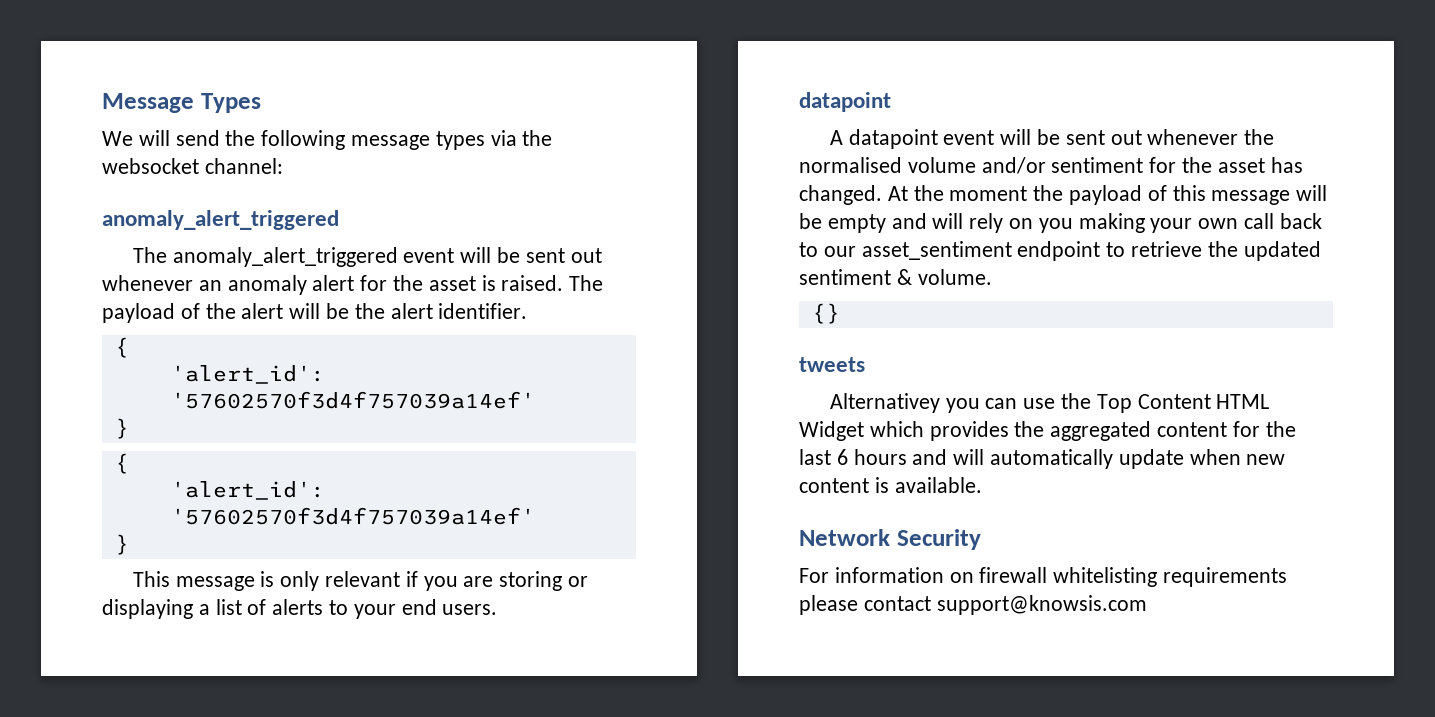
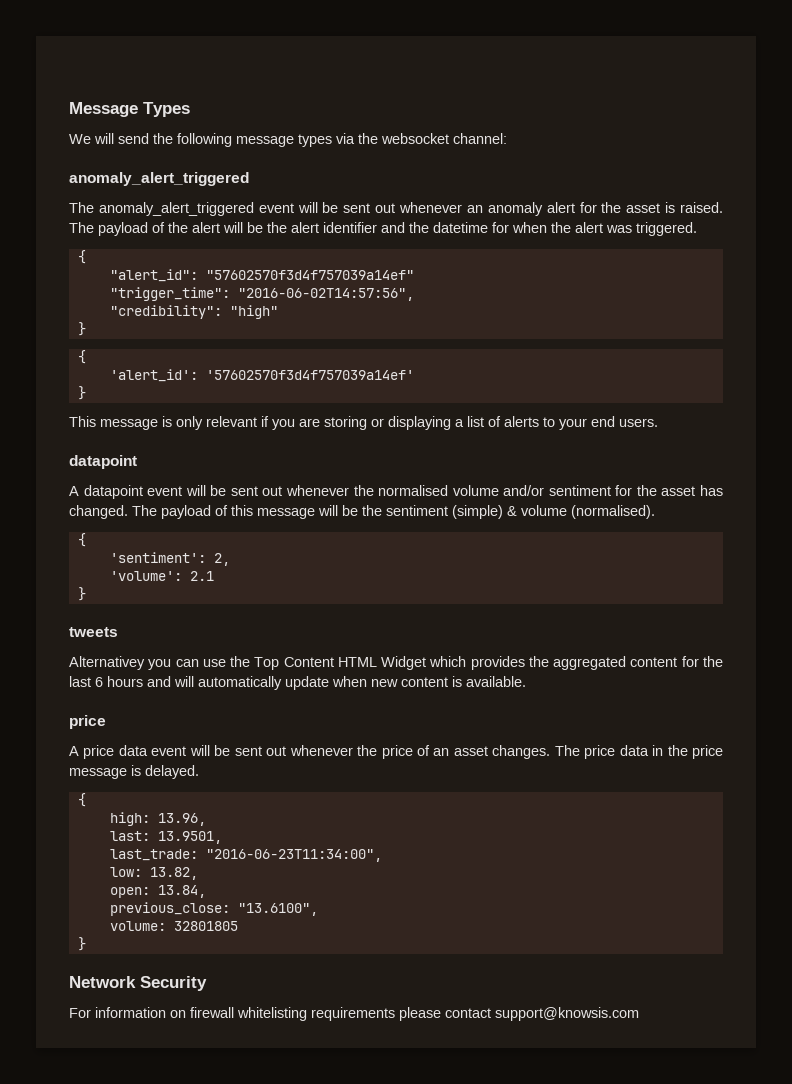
- The payload of the alert will be the alert identifier.
+ The payload of the alert will be the alert identifier and the datetime for when the alert was triggered.
  {
- 'alert_id': '57602570f3d4f757039a14ef'
+ "alert_id": "57602570f3d4f757039a14ef"
+ "trigger_time": "2016-06-02T14:57:56",
+ "credibility": "high"
- At the moment the payload of this message will be empty and will rely on you making your own call back to our asset_sentiment endpoint to retrieve the updated sentiment & volume.
- {}
+ The payload of this message will be the sentiment (simple) & volume (normalised).
+ {
+ 'sentiment': 2,
+ 'volume': 2.1
+ }
  Alternativey you can use the Top Content HTML Widget which provides the aggregated content for the last 6 hours and will automatically update when new content is available.
+ price
+ A price data event will be sent out whenever the price of an asset changes. The price data in the price message is delayed.
+ {
+ high: 13.96,
+ last: 13.9501,
+ last_trade: "2016-06-23T11:34:00",
+ low: 13.82,
+ open: 13.84,
+ previous_close: "13.6100",
+ volume: 32801805
+ }

